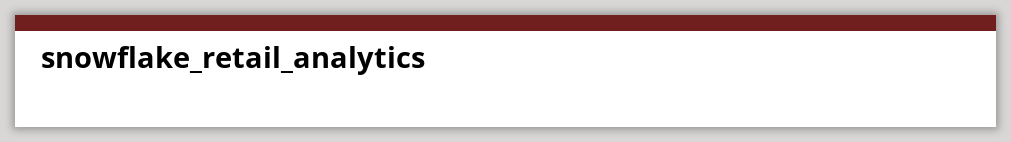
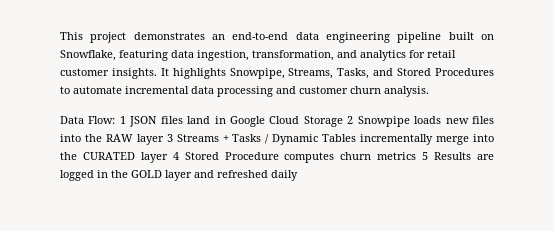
- snowflake_retail_analytics
+ This project demonstrates an end-to-end data engineering pipeline built on Snowflake, featuring data ingestion, transformation, and analytics for retail customer insights. It highlights Snowpipe, Streams, Tasks, and Stored Procedures to automate incremental data processing and customer churn analysis.
+ Data Flow: 1 JSON files land in Google Cloud Storage 2 Snowpipe loads new files into the RAW layer 3 Streams + Tasks / Dynamic Tables incrementally merge into the CURATED layer 4 Stored Procedure computes churn metrics 5 Results are logged in the GOLD layer and refreshed daily

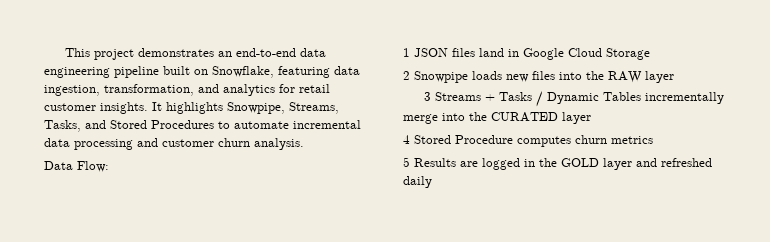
- Data Flow: 1 JSON files land in Google Cloud Storage 2 Snowpipe loads new files into the RAW layer 3 Streams + Tasks / Dynamic Tables incrementally merge into the CURATED layer 4 Stored Procedure computes churn metrics 5 Results are logged in the GOLD layer and refreshed daily
+ Data Flow:
+ 1 JSON files land in Google Cloud Storage
+ 2 Snowpipe loads new files into the RAW layer
+ 3 Streams + Tasks / Dynamic Tables incrementally merge into the CURATED layer
+ 4 Stored Procedure computes churn metrics
+ 5 Results are logged in the GOLD layer and refreshed daily

